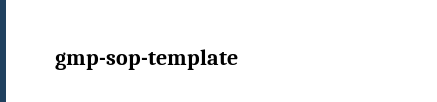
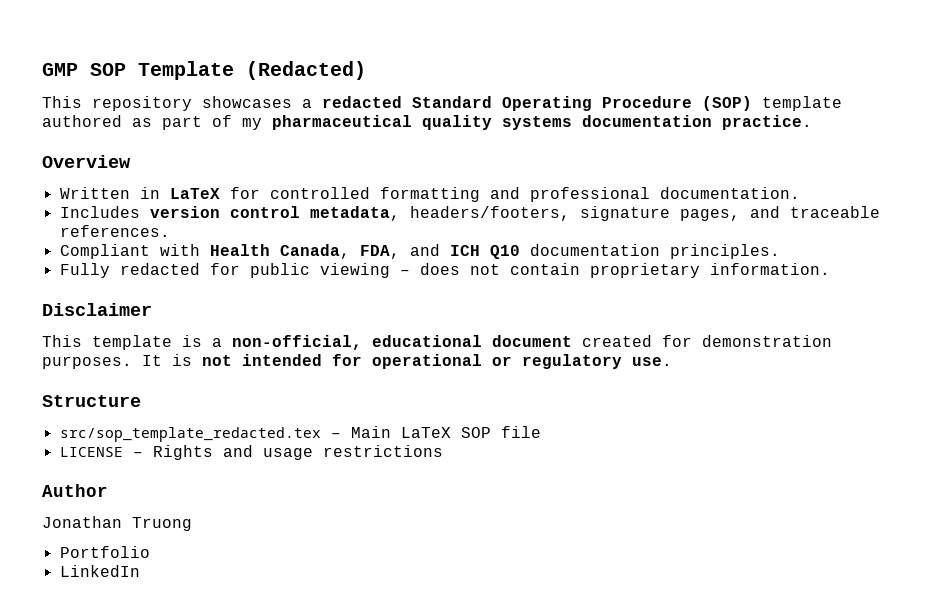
- gmp-sop-template
+ GMP SOP Template (Redacted)
+ This repository showcases a redacted Standard Operating Procedure (SOP) template authored as part of my pharmaceutical quality systems documentation practice.
+ Overview
+ Written in LaTeX for controlled formatting and professional documentation.
+ Includes version control metadata, headers/footers, signature pages, and traceable references.
+ Compliant with Health Canada, FDA, and ICH Q10 documentation principles.
+ Fully redacted for public viewing – does not contain proprietary information.
+ Disclaimer
+ This template is a non-official, educational document created for demonstration purposes. It is not intended for operational or regulatory use.
+ Structure
+ src/sop_template_redacted.tex – Main LaTeX SOP file
+ LICENSE – Rights and usage restrictions
+ Author
+ Jonathan Truong
+ Portfolio
+ LinkedIn

